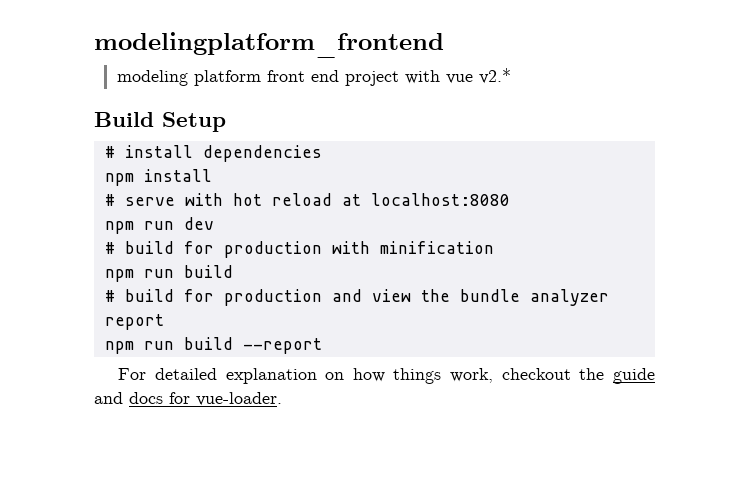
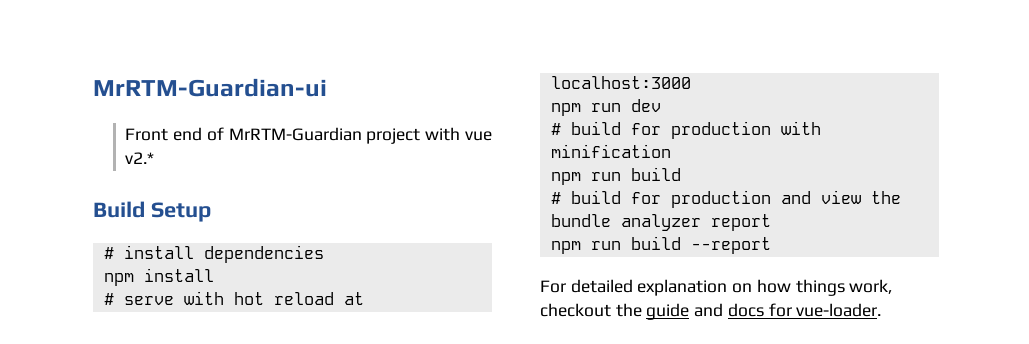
- modelingplatform_frontend
- modeling platform front end project with vue v2.*
+ MrRTM-Guardian-ui
+ Front end of MrRTM-Guardian project with vue v2.*
- # serve with hot reload at localhost:8080
+ # serve with hot reload at localhost:3000

